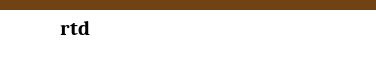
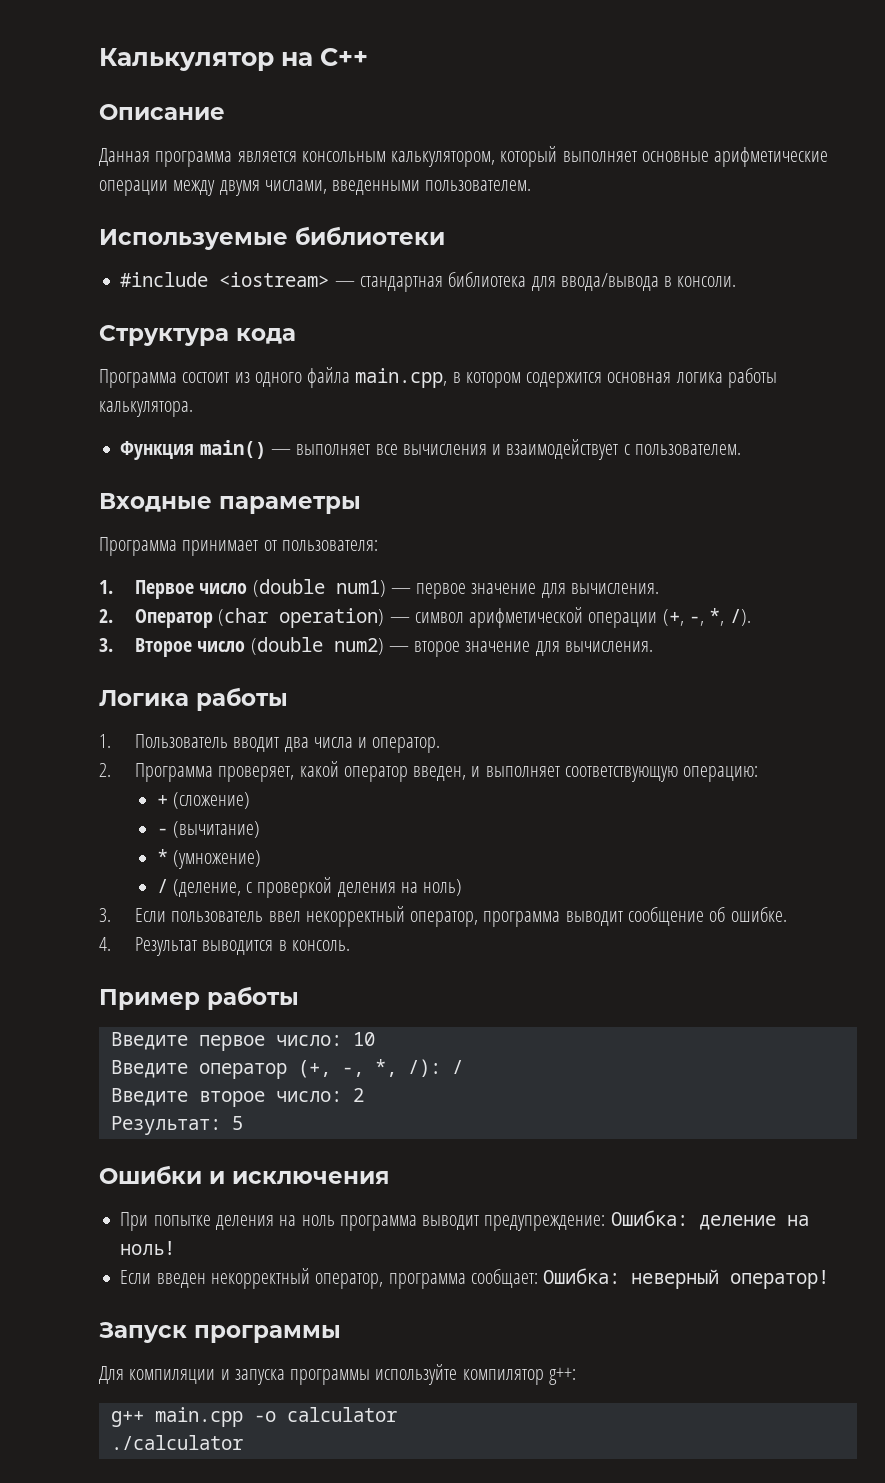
- rtd
+ Калькулятор на C++
+ Описание
+ Данная программа является консольным калькулятором, который выполняет основные арифметические операции между двумя числами, введенными пользователем.
+ Используемые библиотеки
+ #include <iostream> — стандартная библиотека для ввода/вывода в консоли.
+ Структура кода
+ Программа состоит из одного файла main.cpp, в котором содержится основная логика работы калькулятора.
+ Функция main() — выполняет все вычисления и взаимодействует с пользователем.
+ Входные параметры
+ Программа принимает от пользователя:
+ 1. Первое число (double num1) — первое значение для вычисления.
+ 2. Оператор (char operation) — символ арифметической операции (+, -, *, /).
+ 3. Второе число (double num2) — второе значение для вычисления.
+ Логика работы
+ 1. Пользователь вводит два числа и оператор.
+ 2. Программа проверяет, какой оператор введен, и выполняет соответствующую операцию:
+ + (сложение)
+ - (вычитание)
+ * (умножение)
+ / (деление, с проверкой деления на ноль)
+ 3. Если пользователь ввел некорректный оператор, программа выводит сообщение об ошибке.
+ 4. Результат выводится в консоль.
+ Пример работы
+ Введите первое число: 10
+ Введите оператор (+, -, *, /): /
+ Введите второе число: 2
+ Результат: 5
+ Ошибки и исключения
+ При попытке деления на ноль программа выводит предупреждение: Ошибка: деление на ноль!
+ Если введен некорректный оператор, программа сообщает: Ошибка: неверный оператор!
+ Запуск программы
+ Для компиляции и запуска программы используйте компилятор g++:
+ g++ main.cpp -o calculator
+ ./calculator

